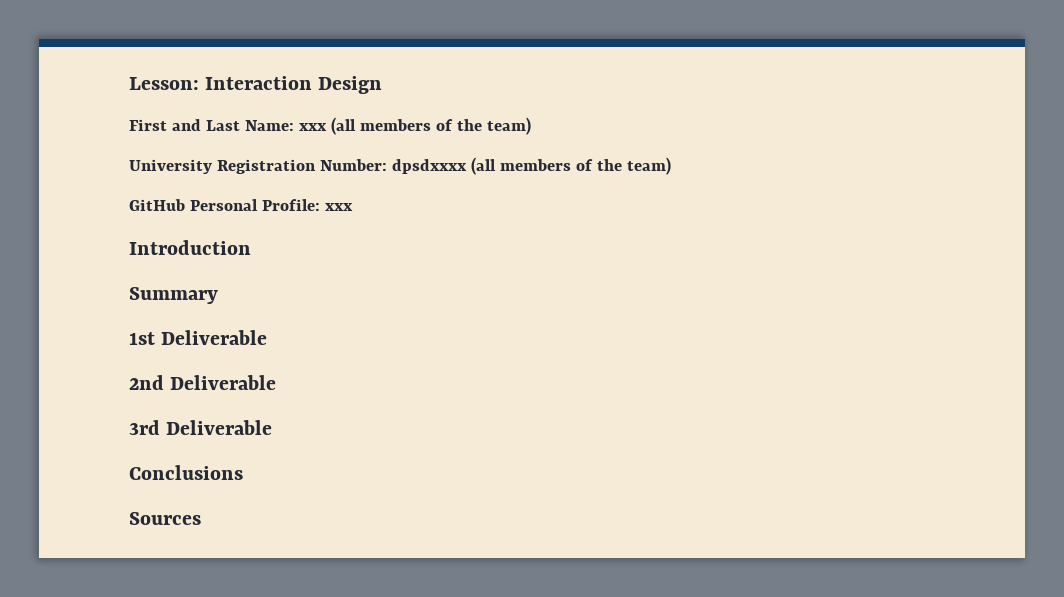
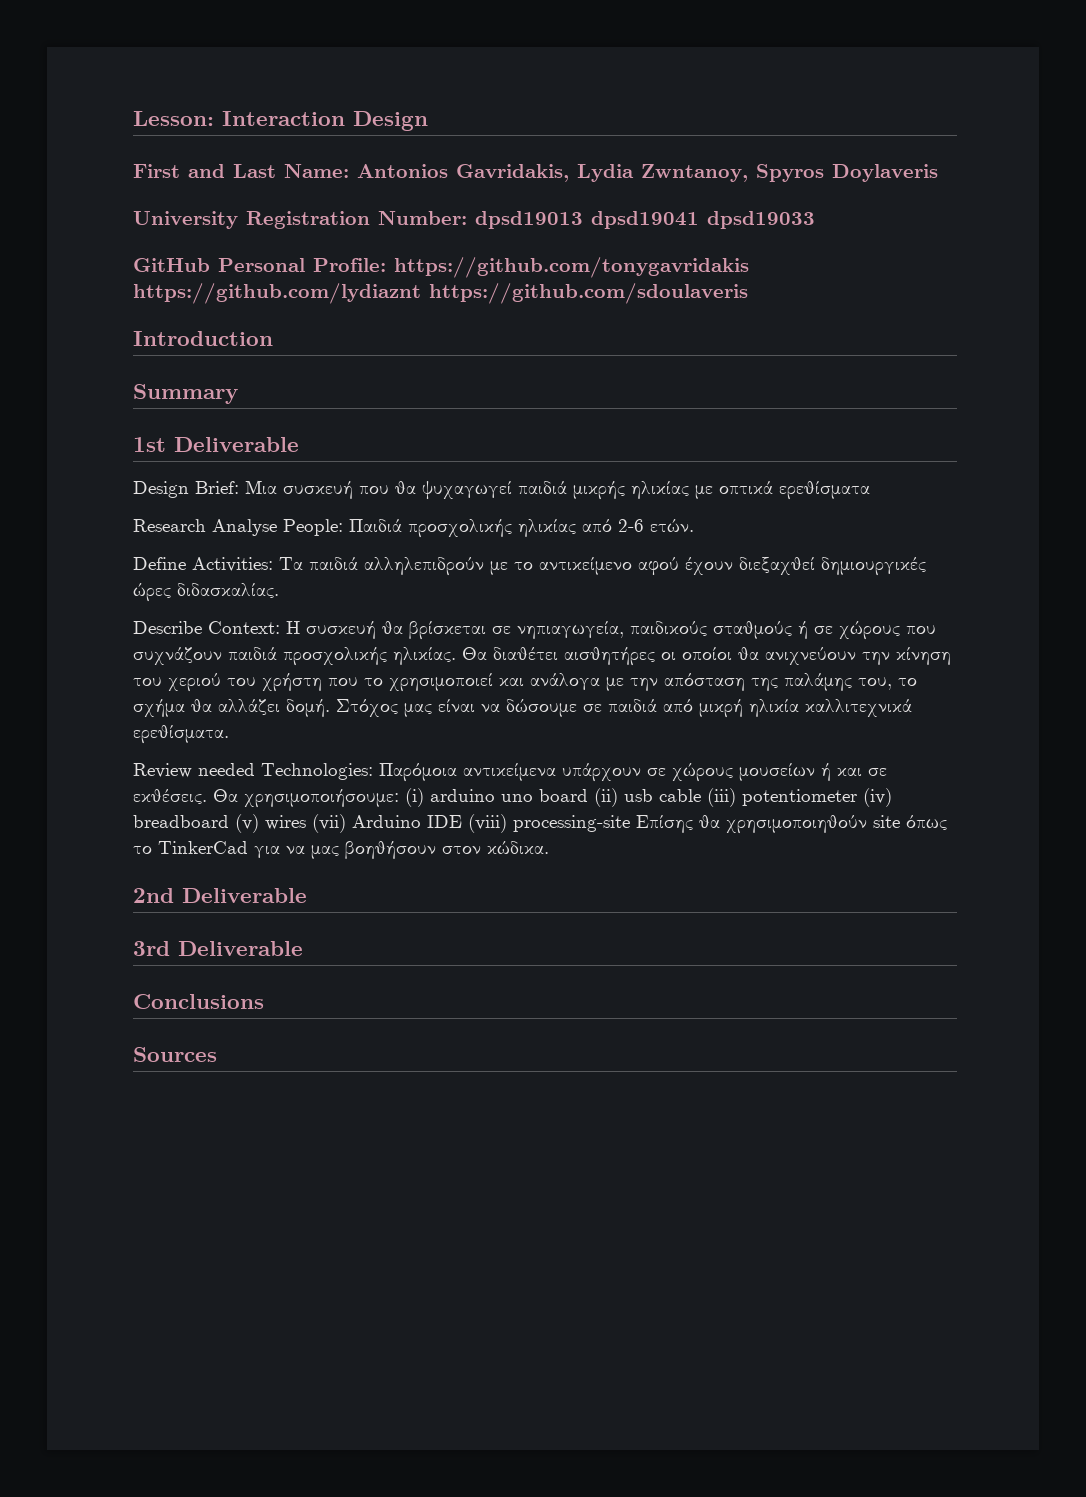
- First and Last Name: xxx (all members of the team)
- University Registration Number: dpsdxxxx (all members of the team)
+ First and Last Name: Antonios Gavridakis, Lydia Zwntanoy, Spyros Doylaveris
+ University Registration Number: dpsd19013 dpsd19041 dpsd19033
- GitHub Personal Profile: xxx
+ GitHub Personal Profile: https://github.com/tonygavridakis https://github.com/lydiaznt https://github.com/sdoulaveris
+ Design Brief: Μια συσκευή που θα ψυχαγωγεί παιδιά μικρής ηλικίας με οπτικά ερεθίσματα
+ Research Analyse People: Παιδιά προσχολικής ηλικίας από 2-6 ετών.
+ Define Activities: Τα παιδιά αλληλεπιδρούν με το αντικείμενο αφού έχουν διεξαχθεί δημιουργικές ώρες διδασκαλίας.
+ Describe Context: Η συσκευή θα βρίσκεται σε νηπιαγωγεία, παιδικούς σταθμούς ή σε χώρους που συχνάζουν παιδιά προσχολικής ηλικίας. Θα διαθέτει αισθητήρες οι οποίοι θα ανιχνεύουν την κίνηση του χεριού του χρήστη που το χρησιμοποιεί και ανάλογα με την απόσταση της παλάμης του, το σχήμα θα αλλάζει δομή. Στόχος μας είναι να δώσουμε σε παιδιά από μικρή ηλικία καλλιτεχνικά ερεθίσματα.
+ Review needed Technologies: Παρόμοια αντικείμενα υπάρχουν σε χώρους μουσείων ή και σε εκθέσεις. Θα χρησιμοποιήσουμε: (i) arduino uno board (ii) usb cable (iii) potentiometer (iv) breadboard (v) wires (vii) Arduino IDE (viii) processing-site Επίσης θα χρησιμοποιηθούν site όπως το TinkerCad για να μας βοηθήσουν στον κώδικα.

